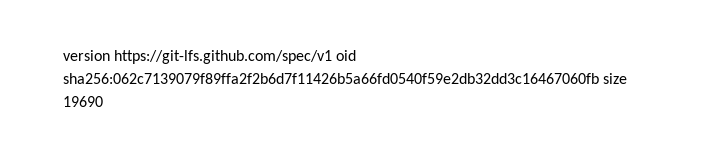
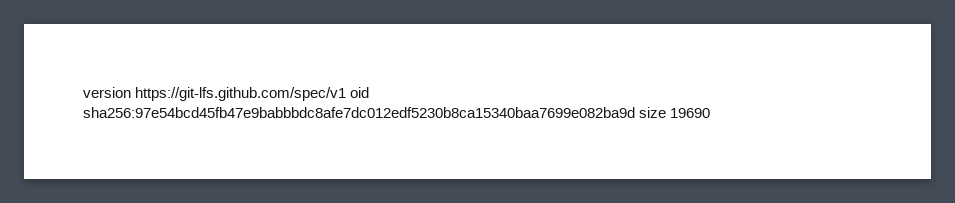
- version https://git-lfs.github.com/spec/v1 oid sha256:062c7139079f89ffa2f2b6d7f11426b5a66fd0540f59e2db32dd3c16467060fb size 19690
+ version https://git-lfs.github.com/spec/v1 oid sha256:97e54bcd45fb47e9babbbdc8afe7dc012edf5230b8ca15340baa7699e082ba9d size 19690

